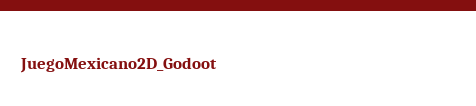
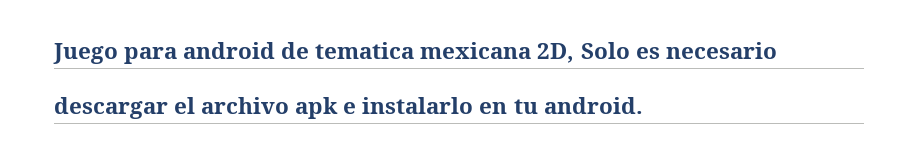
- JuegoMexicano2D_Godoot
+ Juego para android de tematica mexicana 2D, Solo es necesario
+ descargar el archivo apk e instalarlo en tu android.

